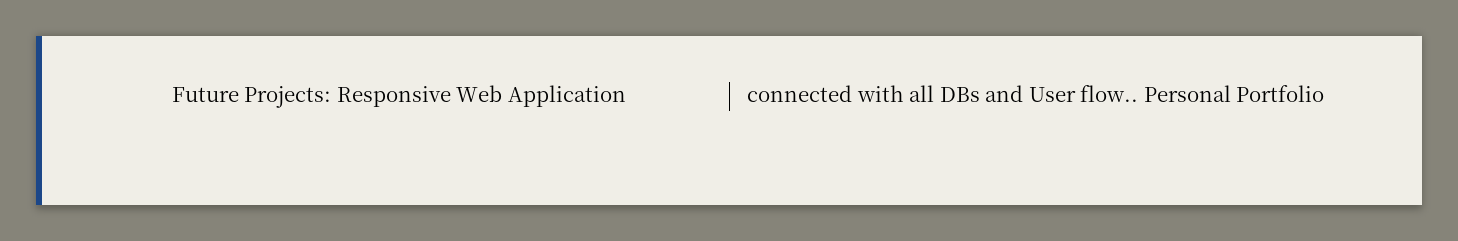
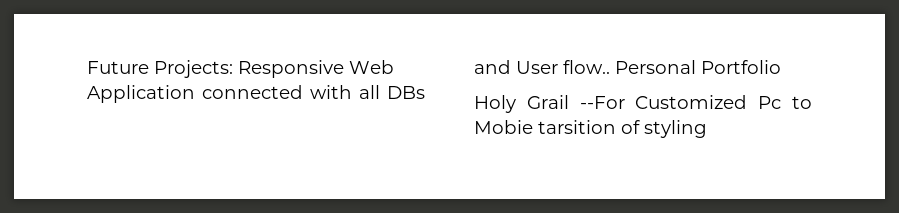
+ Holy Grail --For Customized Pc to Mobie tarsition of styling

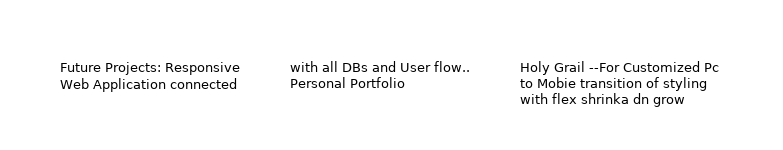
- Holy Grail --For Customized Pc to Mobie tarsition of styling
+ Holy Grail --For Customized Pc to Mobie transition of styling with flex shrinka dn grow

